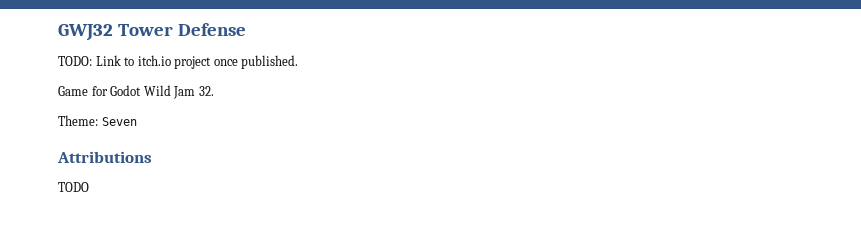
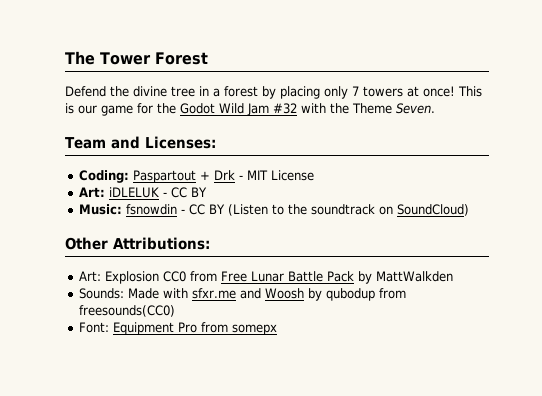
- GWJ32 Tower Defense
- TODO: Link to itch.io project once published.
- Game for Godot Wild Jam 32.
- Theme: Seven
- Attributions
- TODO
+ The Tower Forest
+ Defend the divine tree in a forest by placing only 7 towers at once! This is our game for the Godot Wild Jam #32 with the Theme Seven.
+ Team and Licenses:
+ Coding: Paspartout + Drk - MIT License
+ Art: iDLELUK - CC BY
+ Music: fsnowdin - CC BY (Listen to the soundtrack on SoundCloud)
+ Other Attributions:
+ Art: Explosion CC0 from Free Lunar Battle Pack by MattWalkden
+ Sounds: Made with sfxr.me and Woosh by qubodup from freesounds(CC0)
+ Font: Equipment Pro from somepx

